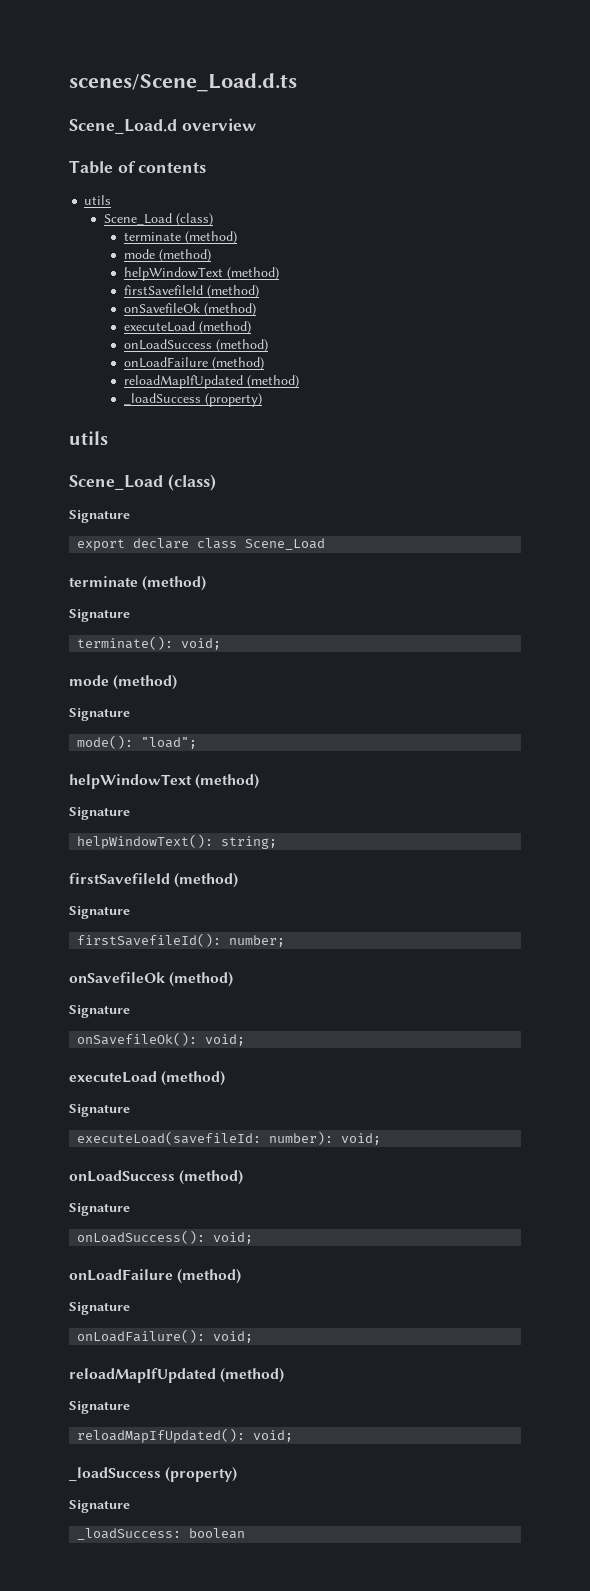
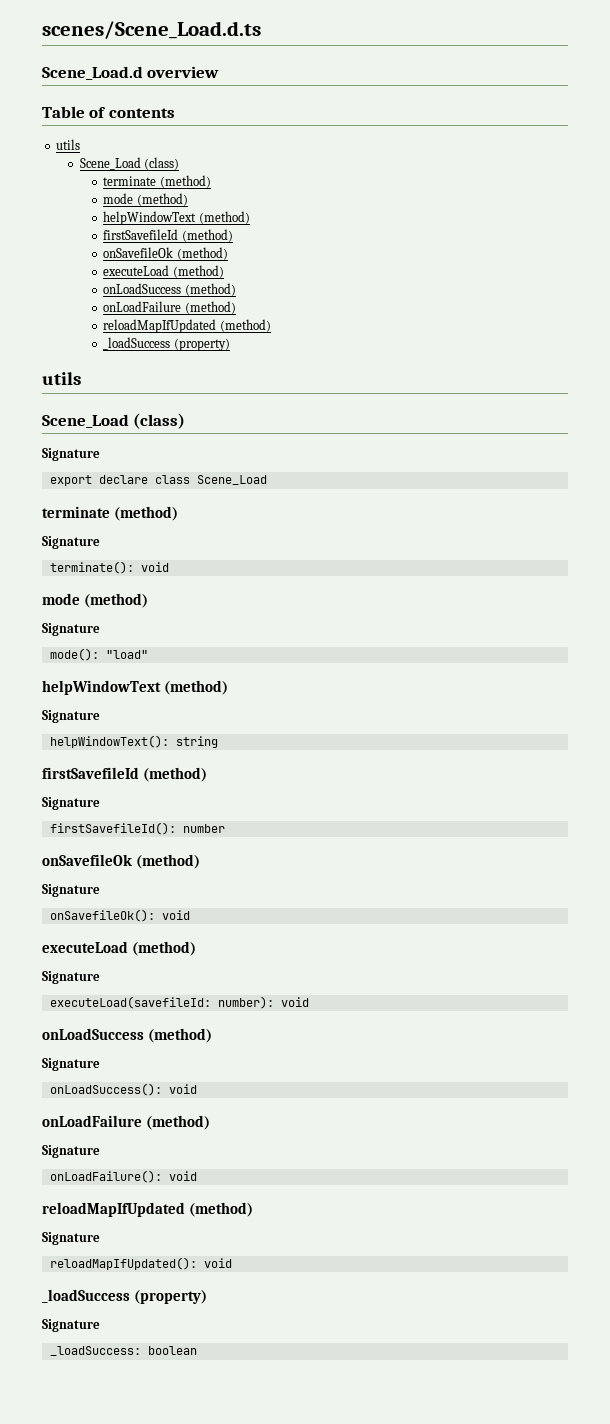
- terminate(): void;
+ terminate(): void
- mode(): "load";
+ mode(): "load"
- helpWindowText(): string;
+ helpWindowText(): string
- firstSavefileId(): number;
+ firstSavefileId(): number
- onSavefileOk(): void;
+ onSavefileOk(): void
- executeLoad(savefileId: number): void;
+ executeLoad(savefileId: number): void
- onLoadSuccess(): void;
+ onLoadSuccess(): void
- onLoadFailure(): void;
+ onLoadFailure(): void
- reloadMapIfUpdated(): void;
+ reloadMapIfUpdated(): void

